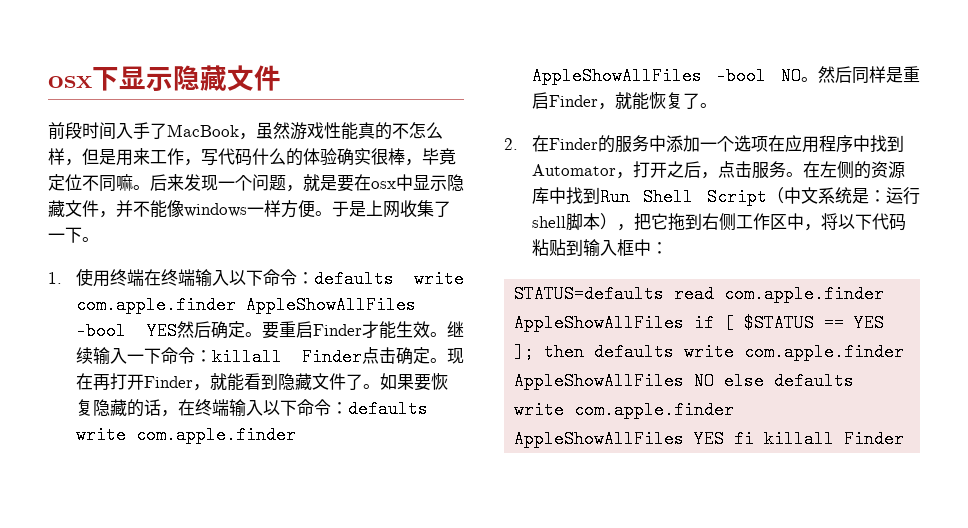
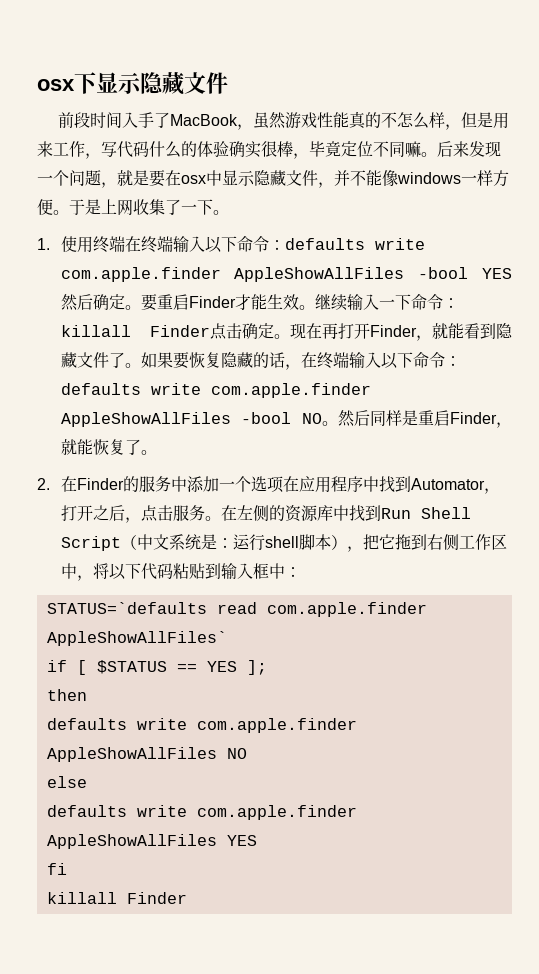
- STATUS=defaults read com.apple.finder AppleShowAllFiles if [ $STATUS == YES ]; then defaults write com.apple.finder AppleShowAllFiles NO else defaults write com.apple.finder AppleShowAllFiles YES fi killall Finder
+ STATUS=`defaults read com.apple.finder AppleShowAllFiles`
+ if [ $STATUS == YES ];
+ then
+ defaults write com.apple.finder AppleShowAllFiles NO
+ else
+ defaults write com.apple.finder AppleShowAllFiles YES
+ fi
+ killall Finder

